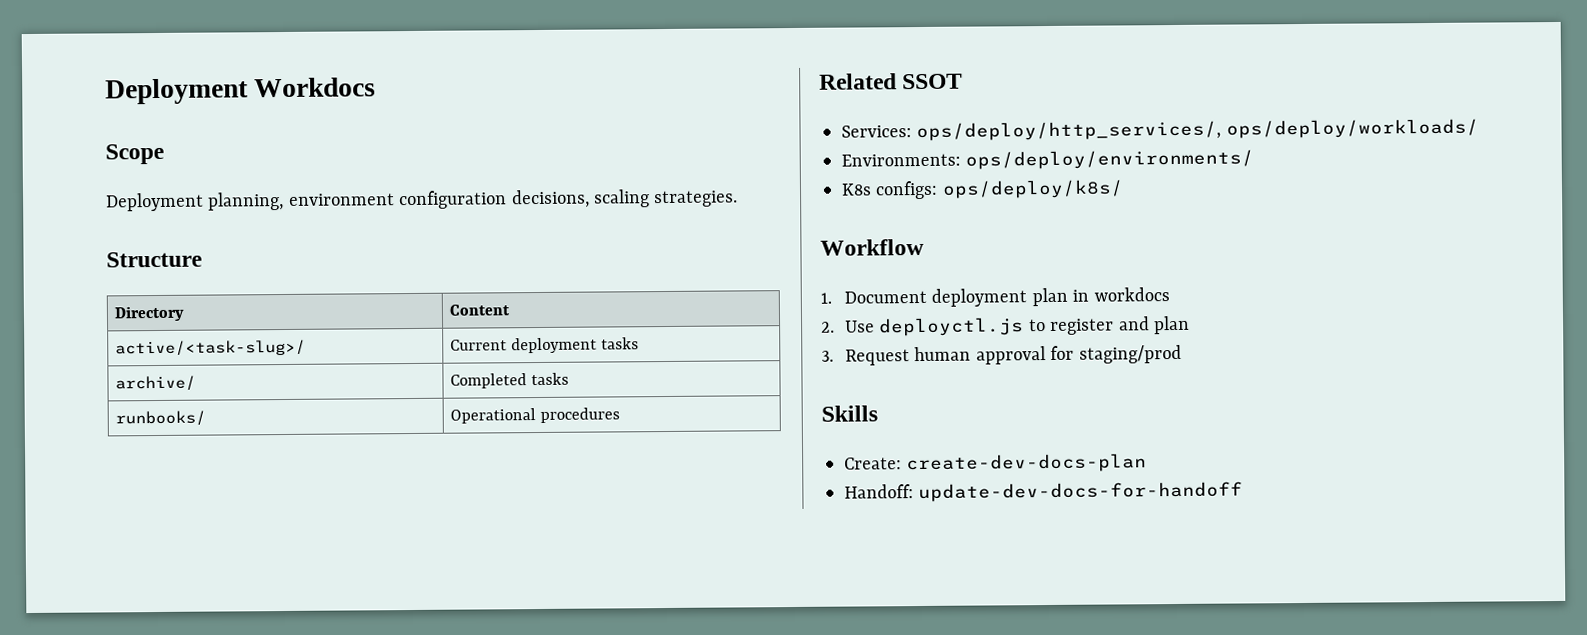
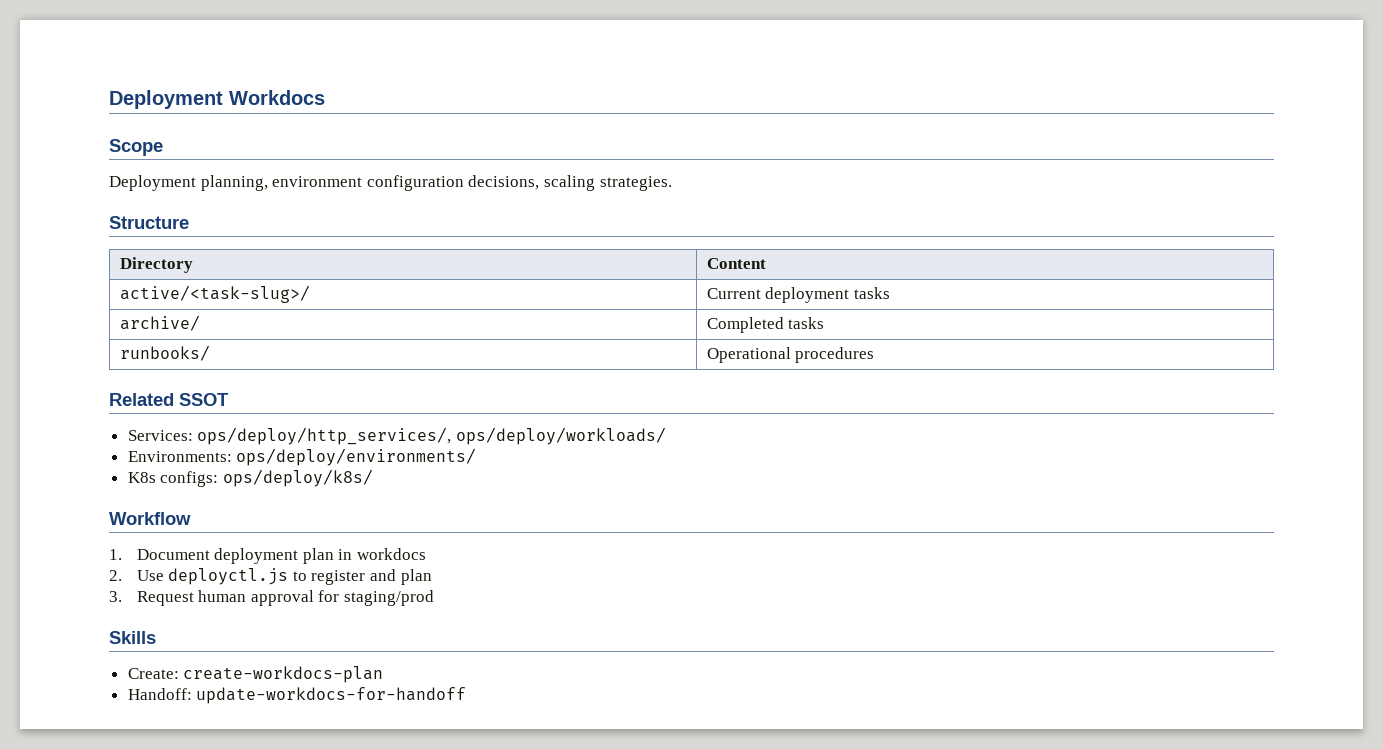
- Create: create-dev-docs-plan
+ Create: create-workdocs-plan
- Handoff: update-dev-docs-for-handoff
+ Handoff: update-workdocs-for-handoff

